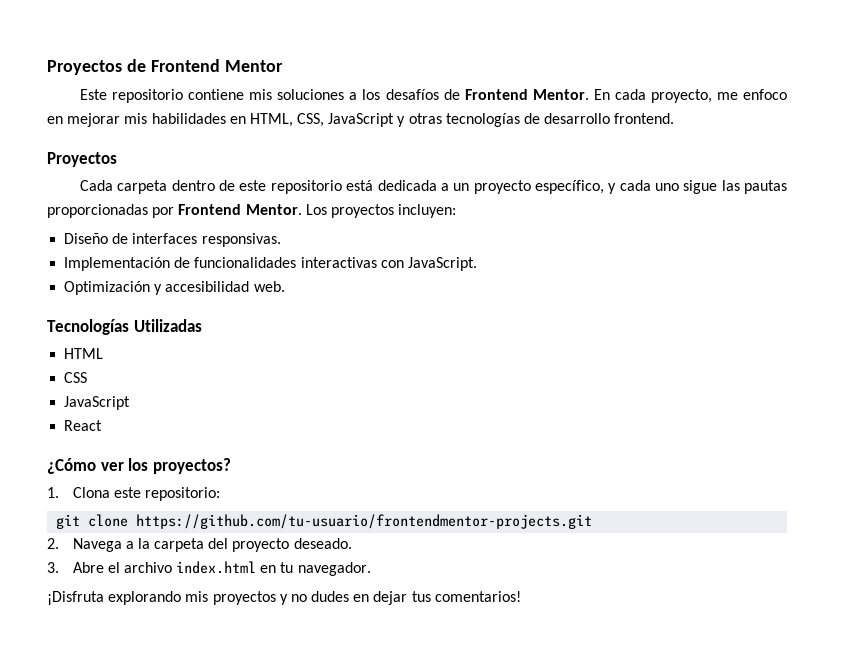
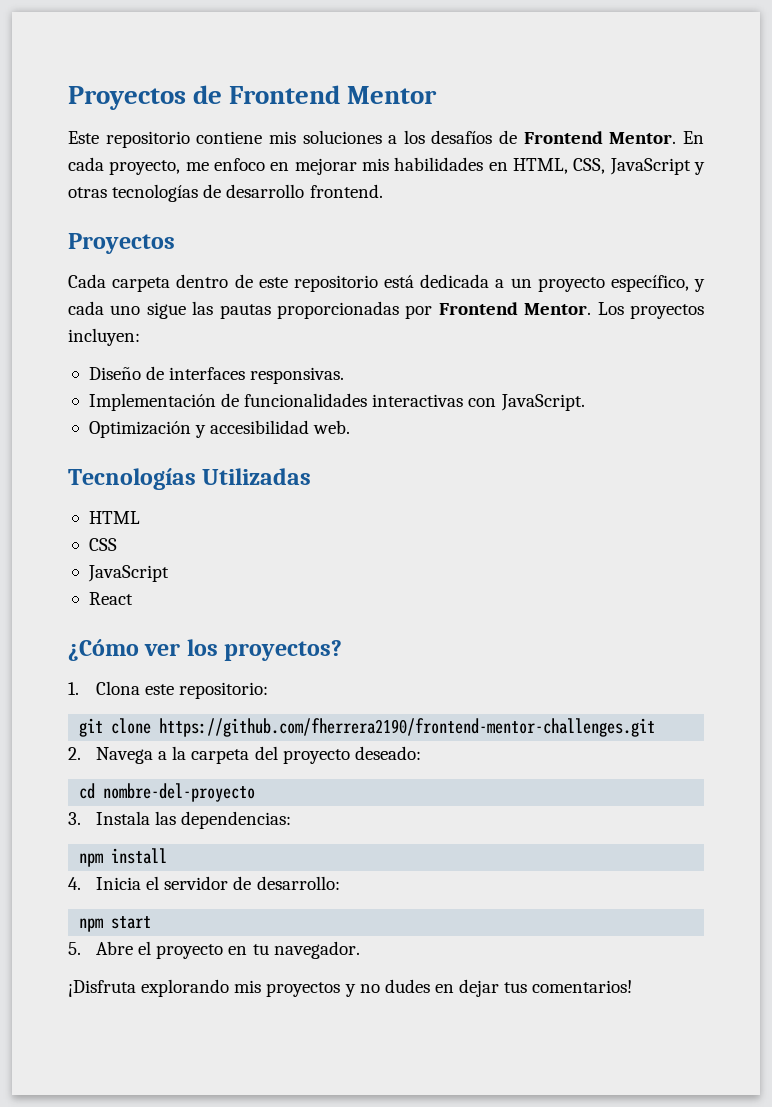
- git clone https://github.com/tu-usuario/frontendmentor-projects.git
+ git clone https://github.com/fherrera2190/frontend-mentor-challenges.git
- 2. Navega a la carpeta del proyecto deseado.
- 3. Abre el archivo index.html en tu navegador.
+ 2. Navega a la carpeta del proyecto deseado:
+ cd nombre-del-proyecto
+ 3. Instala las dependencias:
+ npm install
+ 4. Inicia el servidor de desarrollo:
+ npm start
+ 5. Abre el proyecto en tu navegador.

